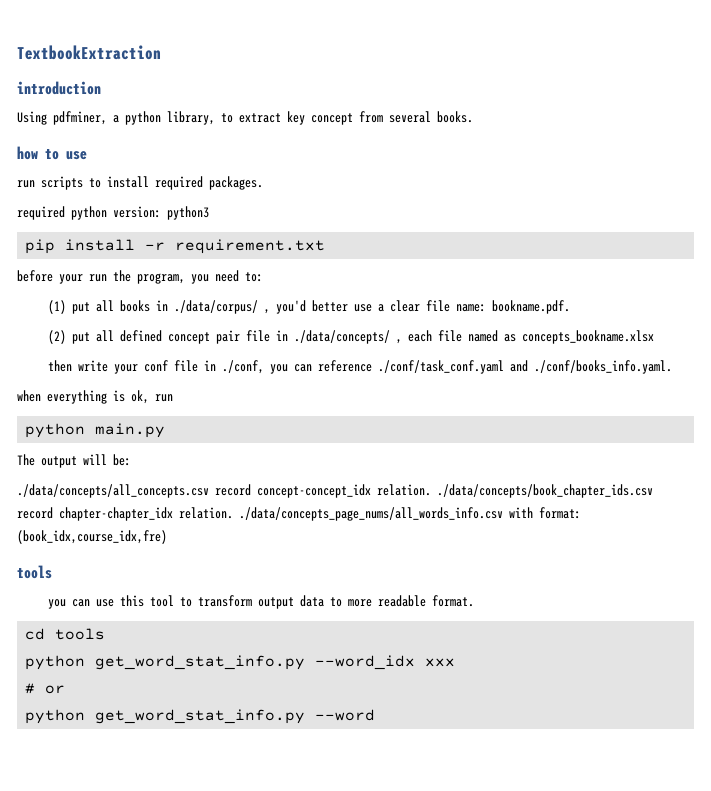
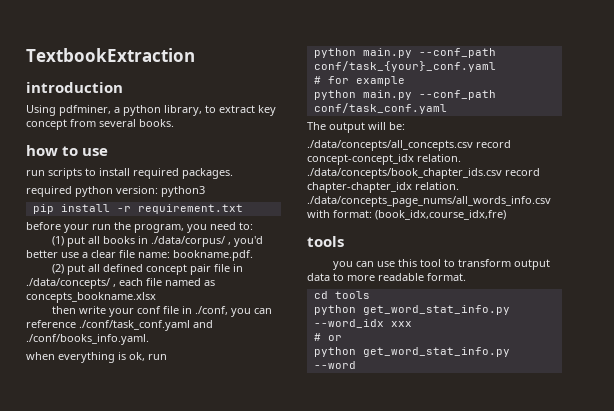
- python main.py
+ python main.py --conf_path conf/task_{your}_conf.yaml
+ # for example
+ python main.py --conf_path conf/task_conf.yaml

